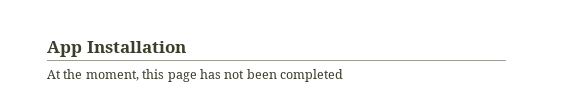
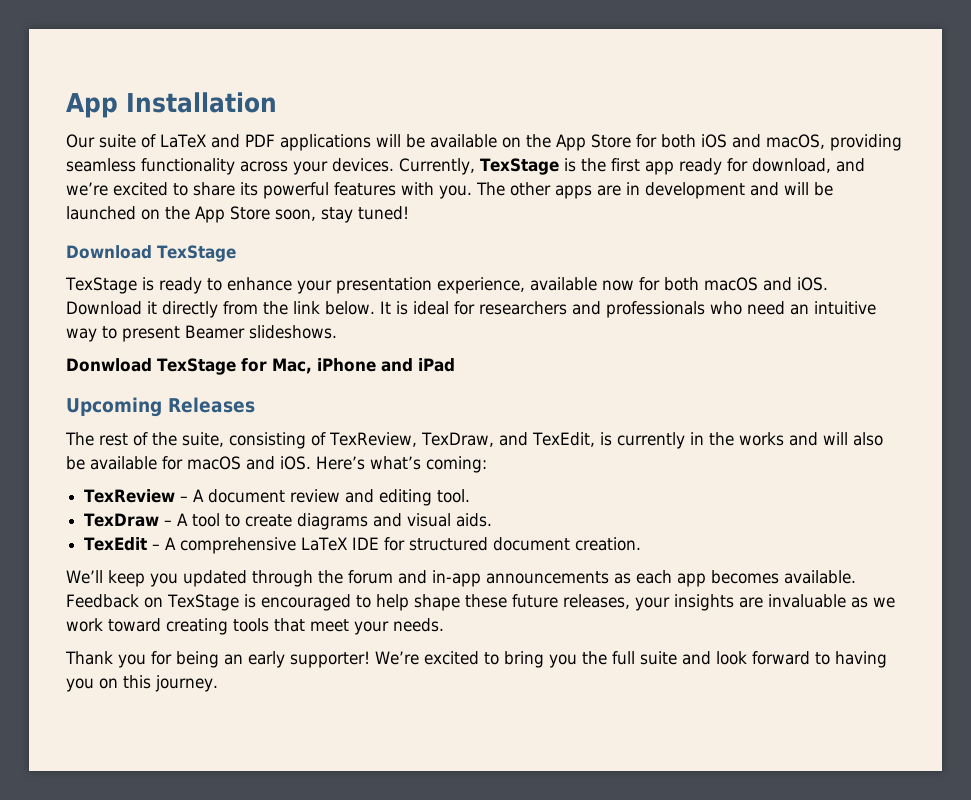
- At the moment, this page has not been completed
+ Our suite of LaTeX and PDF applications will be available on the App Store for both iOS and macOS, providing seamless functionality across your devices. Currently, TexStage is the first app ready for download, and we’re excited to share its powerful features with you. The other apps are in development and will be launched on the App Store soon, stay tuned!
+ Download TexStage
+ TexStage is ready to enhance your presentation experience, available now for both macOS and iOS. Download it directly from the link below. It is ideal for researchers and professionals who need an intuitive way to present Beamer slideshows.
+ Donwload TexStage for Mac, iPhone and iPad
+ Upcoming Releases
+ The rest of the suite, consisting of TexReview, TexDraw, and TexEdit, is currently in the works and will also be available for macOS and iOS. Here’s what’s coming:
+ TexReview – A document review and editing tool.
+ TexDraw – A tool to create diagrams and visual aids.
+ TexEdit – A comprehensive LaTeX IDE for structured document creation.
+ We’ll keep you updated through the forum and in-app announcements as each app becomes available. Feedback on TexStage is encouraged to help shape these future releases, your insights are invaluable as we work toward creating tools that meet your needs.
+ Thank you for being an early supporter! We’re excited to bring you the full suite and look forward to having you on this journey.

